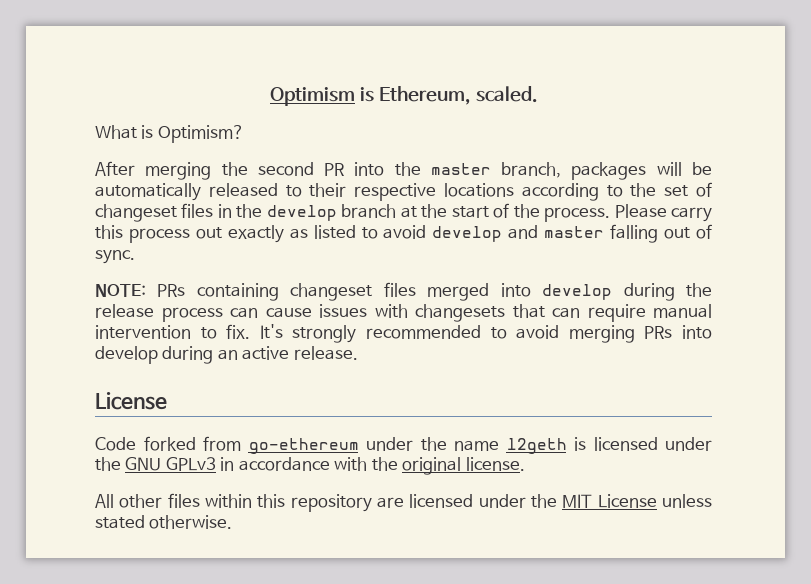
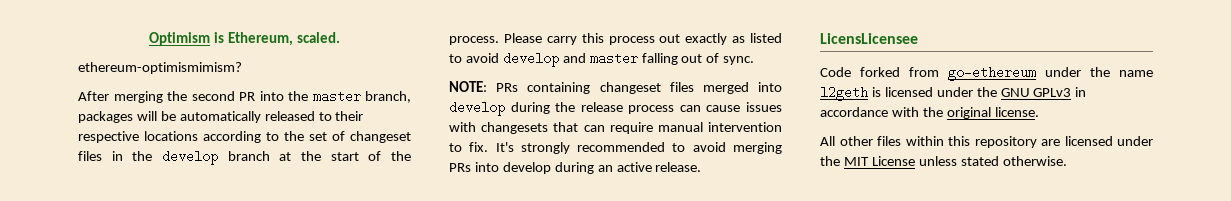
- What is Optimism?
+ ethereum-optimismimism?
  It's strongly recommended to avoid merging PRs into develop during an active release.
- License
+ LicensLicensee

